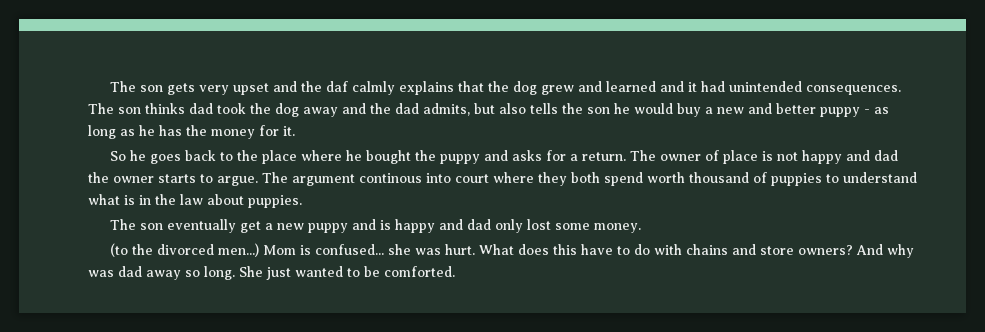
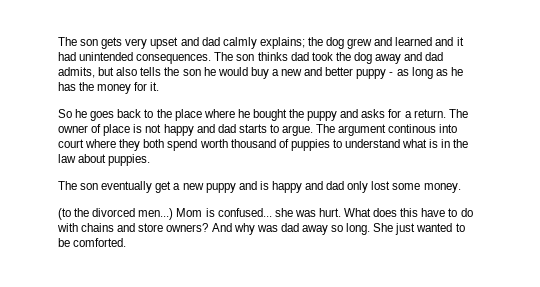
- The son gets very upset and the daf calmly explains that the dog grew and learned and it had unintended consequences.
+ The son gets very upset and dad calmly explains; the dog grew and learned and it had unintended consequences.
- The son thinks dad took the dog away and the dad admits, but also tells the son he would buy a new and better puppy - as long as he has the money for it.
+ The son thinks dad took the dog away and dad admits, but also tells the son he would buy a new and better puppy - as long as he has the money for it.
- The owner of place is not happy and dad the owner starts to argue.
+ The owner of place is not happy and dad starts to argue.

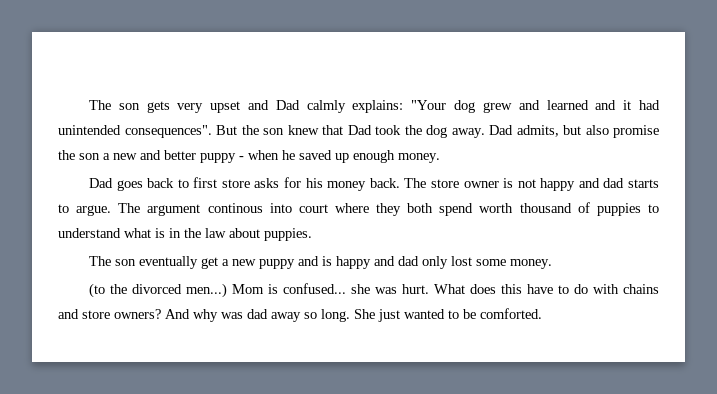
- The son gets very upset and dad calmly explains; the dog grew and learned and it had unintended consequences. The son thinks dad took the dog away and dad admits, but also tells the son he would buy a new and better puppy - as long as he has the money for it.
- So he goes back to the place where he bought the puppy and asks for a return. The owner of place is not happy and dad starts to argue.
+ The son gets very upset and Dad calmly explains: "Your dog grew and learned and it had unintended consequences". But the son knew that Dad took the dog away. Dad admits, but also promise the son a new and better puppy - when he saved up enough money.
+ Dad goes back to first store asks for his money back. The store owner is not happy and dad starts to argue.

